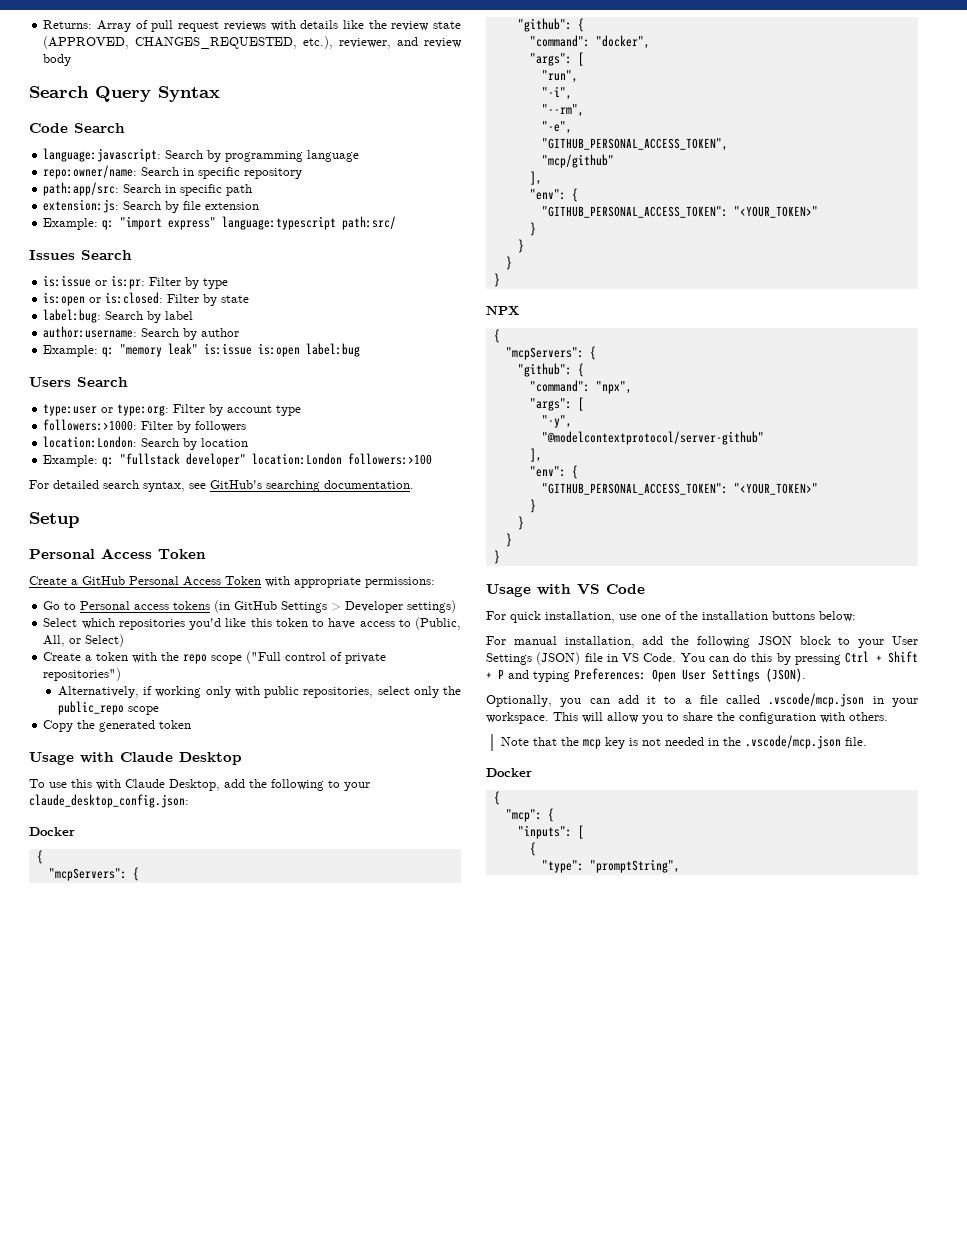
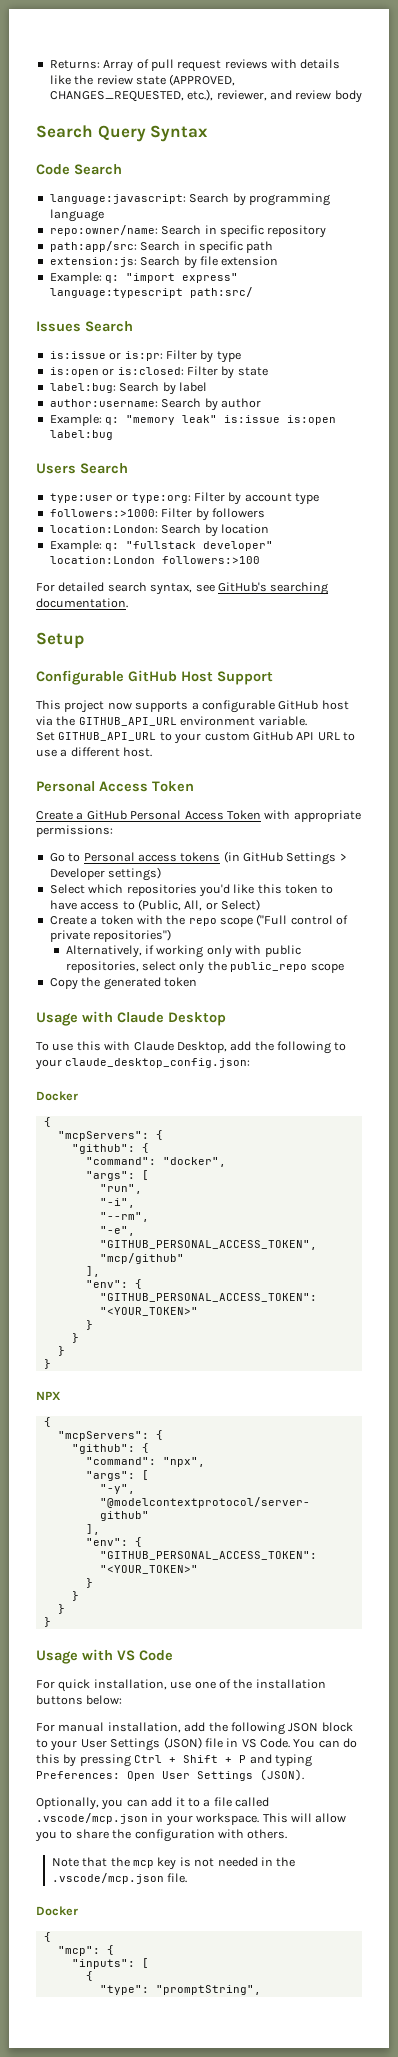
+ Configurable GitHub Host Support
+ This project now supports a configurable GitHub host via the GITHUB_API_URL environment variable.
+ Set GITHUB_API_URL to your custom GitHub API URL to use a different host.

